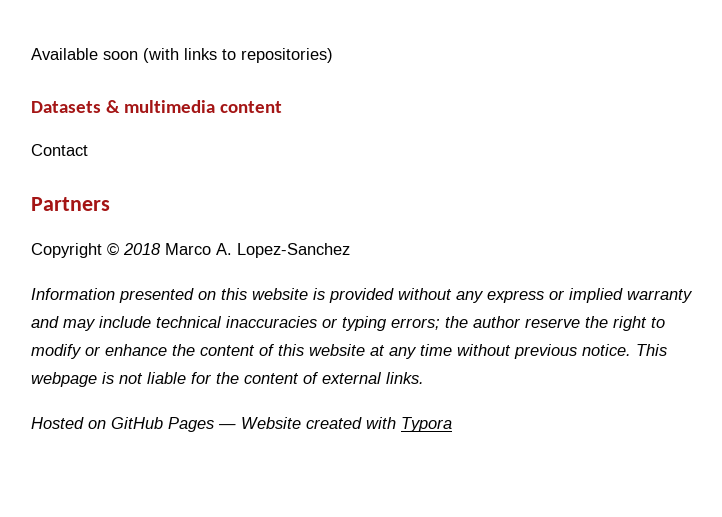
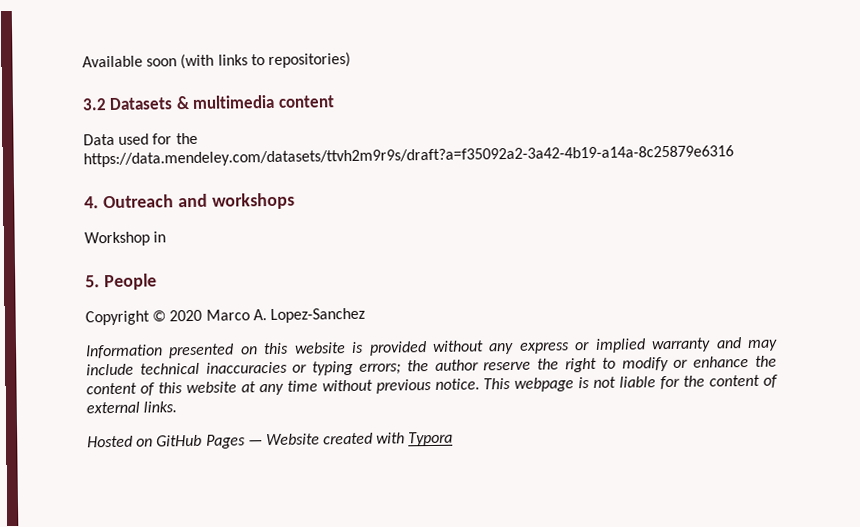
- Datasets & multimedia content
+ 3.2 Datasets & multimedia content
- Contact
- Partners
+ Data used for the https://data.mendeley.com/datasets/ttvh2m9r9s/draft?a=f35092a2-3a42-4b19-a14a-8c25879e6316
+ 4. Outreach and workshops
+ Workshop in
+ 5. People
- Copyright © 2018 Marco A. Lopez-Sanchez
+ Copyright © 2020 Marco A. Lopez-Sanchez

